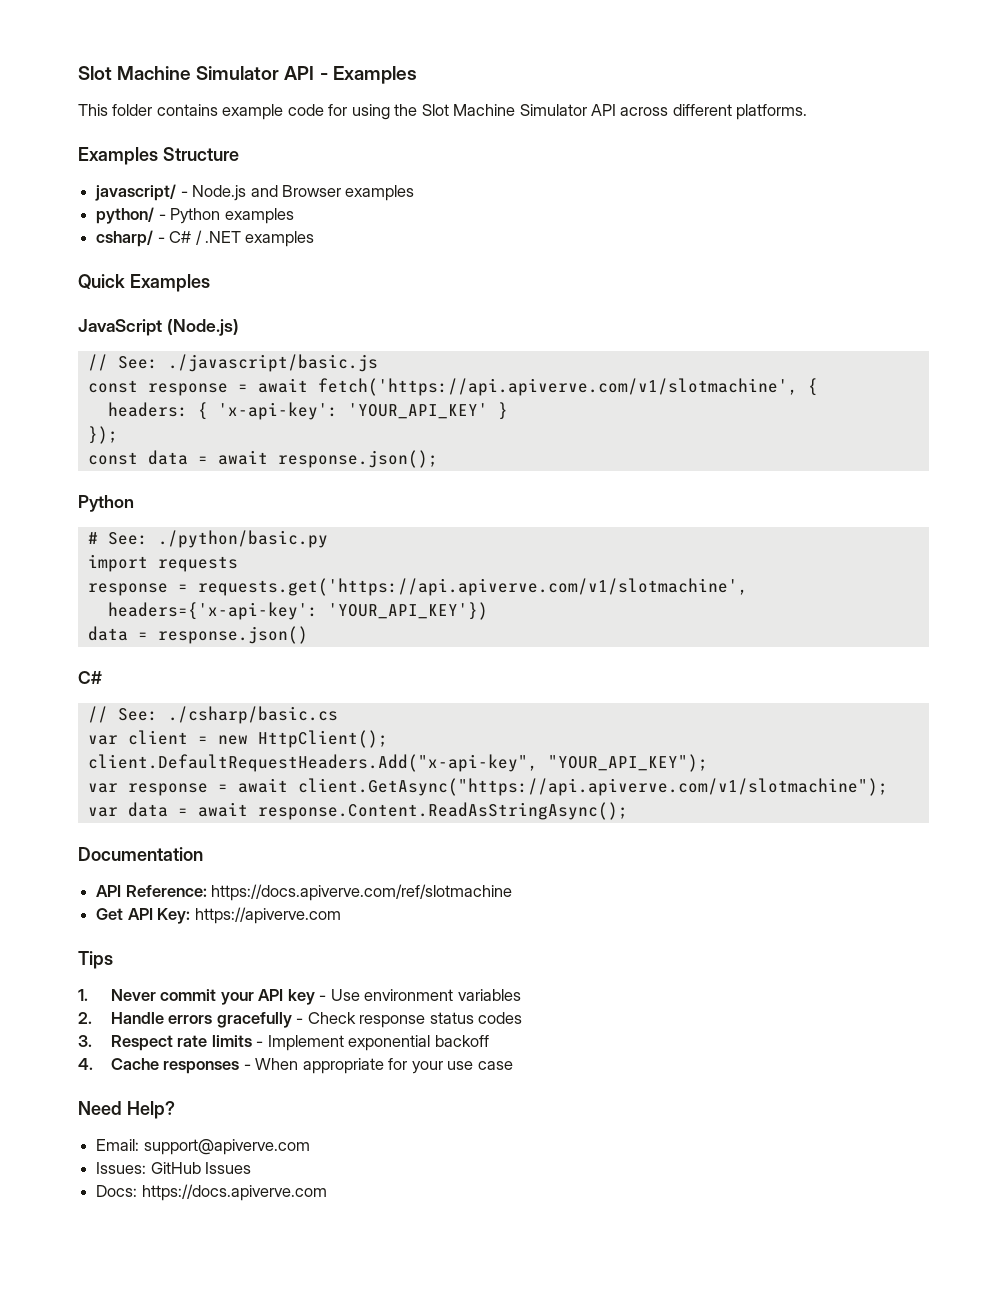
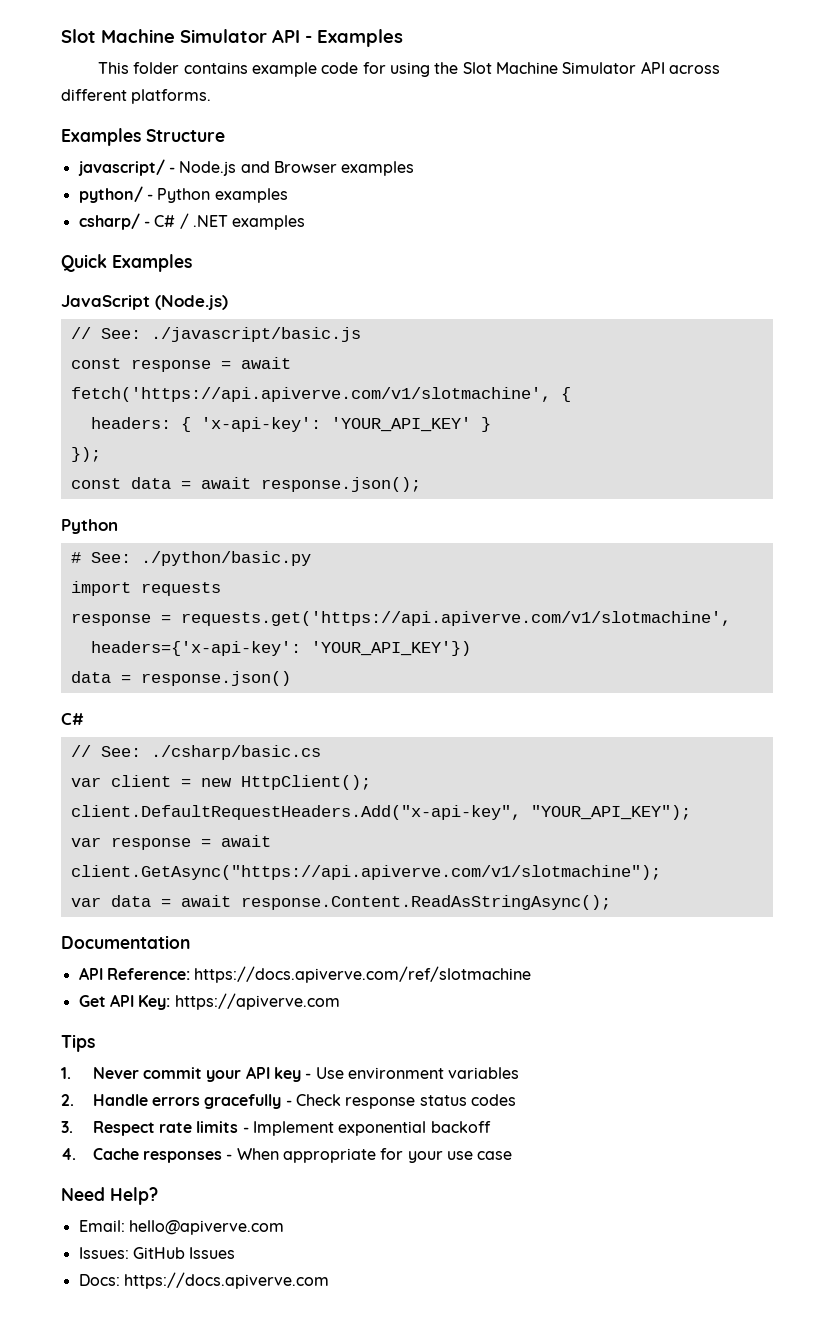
- Email: support@apiverve.com
+ Email: hello@apiverve.com

